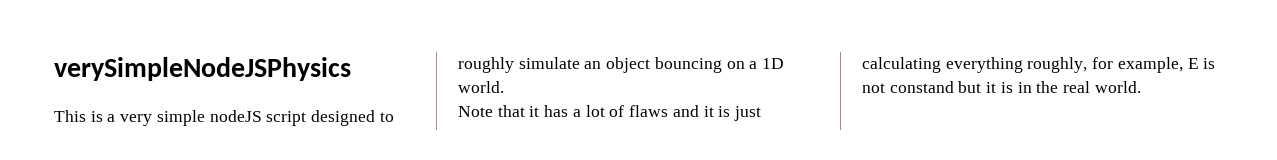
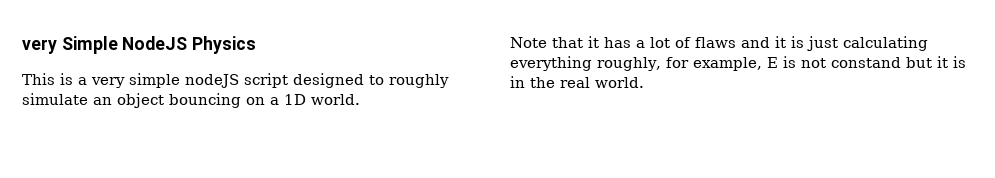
- verySimpleNodeJSPhysics
+ very Simple NodeJS Physics

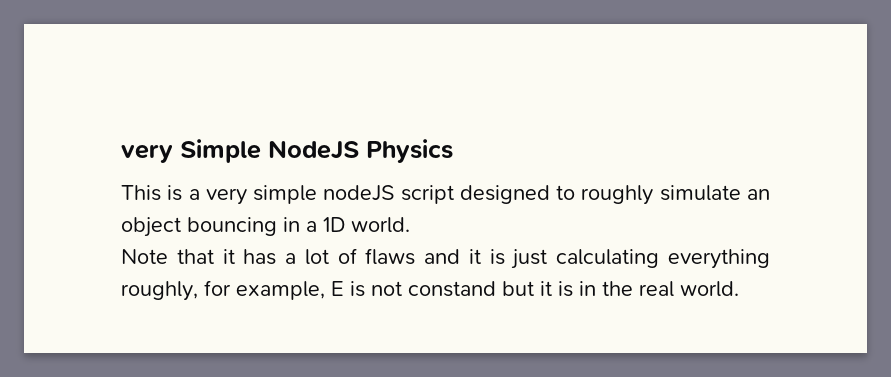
- This is a very simple nodeJS script designed to roughly simulate an object bouncing on a 1D world.
+ This is a very simple nodeJS script designed to roughly simulate an object bouncing in a 1D world.

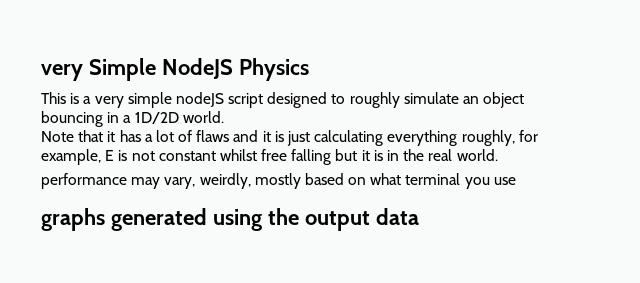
- This is a very simple nodeJS script designed to roughly simulate an object bouncing in a 1D world.
+ This is a very simple nodeJS script designed to roughly simulate an object bouncing in a 1D/2D world.
- Note that it has a lot of flaws and it is just calculating everything roughly, for example, E is not constand but it is in the real world.
+ Note that it has a lot of flaws and it is just calculating everything roughly, for example, E is not constant whilst free falling but it is in the real world.
+ performance may vary, weirdly, mostly based on what terminal you use
+ graphs generated using the output data

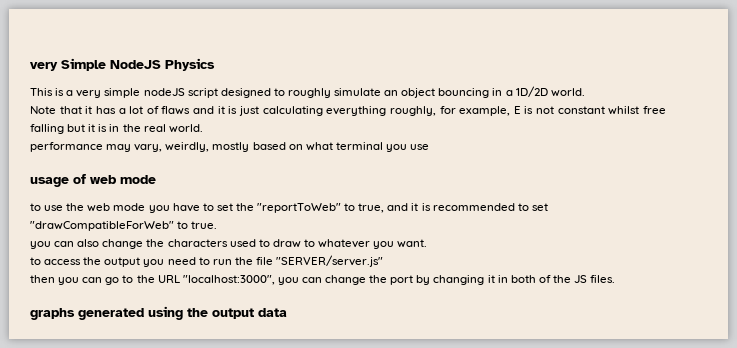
+ usage of web mode
+ to use the web mode you have to set the "reportToWeb" to true, and it is recommended to set "drawCompatibleForWeb" to true.
+ you can also change the characters used to draw to whatever you want.
+ to access the output you need to run the file "SERVER/server.js"
+ then you can go to the URL "localhost:3000", you can change the port by changing it in both of the JS files.

